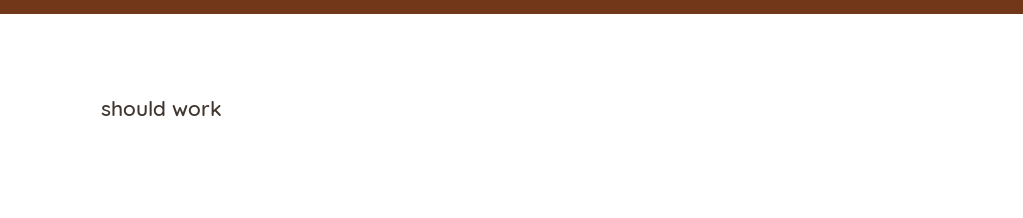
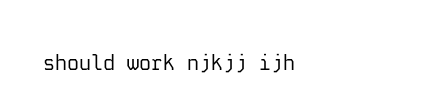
- should work
+ should work njkjj ijh

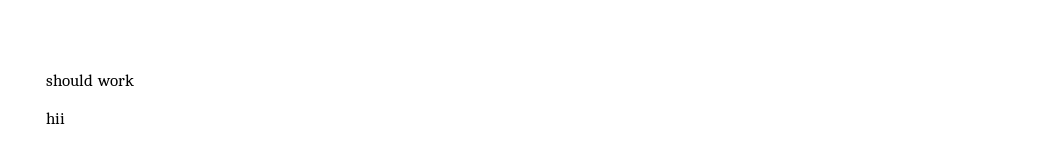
- should work njkjj ijh
+ should work
+ hii

